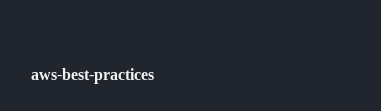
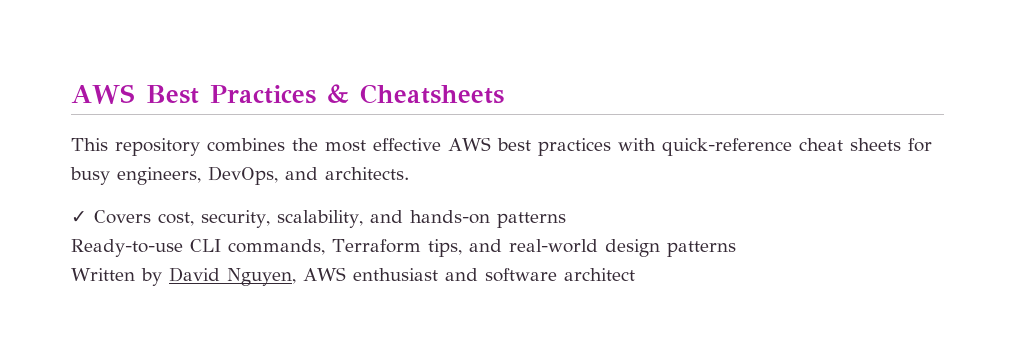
- aws-best-practices
+ AWS Best Practices & Cheatsheets
+ This repository combines the most effective AWS best practices with quick-reference cheat sheets for busy engineers, DevOps, and architects.
+ ✓ Covers cost, security, scalability, and hands-on patterns
+ Ready-to-use CLI commands, Terraform tips, and real-world design patterns
+ Written by David Nguyen, AWS enthusiast and software architect

